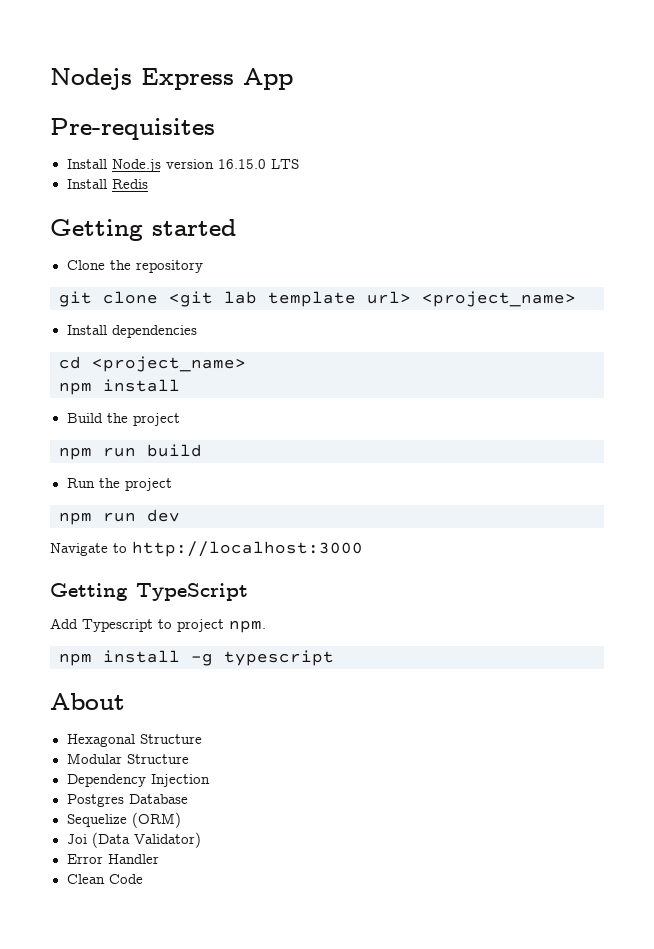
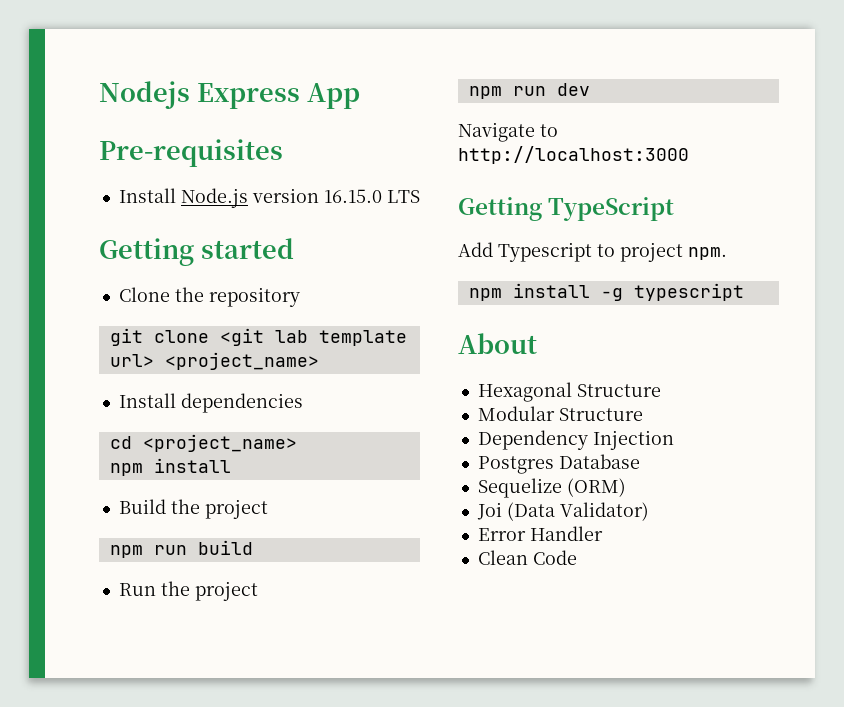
- Install Redis

